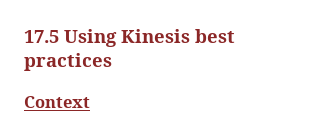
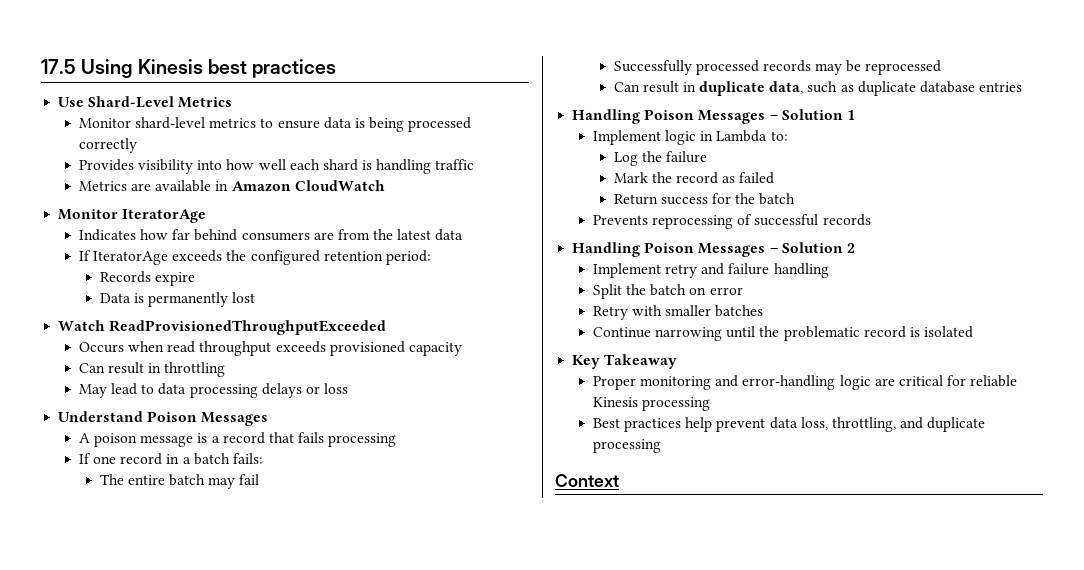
+ Use Shard-Level Metrics
+ Monitor shard-level metrics to ensure data is being processed correctly
+ Provides visibility into how well each shard is handling traffic
+ Metrics are available in Amazon CloudWatch
+ Monitor IteratorAge
+ Indicates how far behind consumers are from the latest data
+ If IteratorAge exceeds the configured retention period:
+ Records expire
+ Data is permanently lost
+ Watch ReadProvisionedThroughputExceeded
+ Occurs when read throughput exceeds provisioned capacity
+ Can result in throttling
+ May lead to data processing delays or loss
+ Understand Poison Messages
+ A poison message is a record that fails processing
+ If one record in a batch fails:
+ The entire batch may fail
+ Successfully processed records may be reprocessed
+ Can result in duplicate data, such as duplicate database entries
+ Handling Poison Messages – Solution 1
+ Implement logic in Lambda to:
+ Log the failure
+ Mark the record as failed
+ Return success for the batch
+ Prevents reprocessing of successful records
+ Handling Poison Messages – Solution 2
+ Implement retry and failure handling
+ Split the batch on error
+ Retry with smaller batches
+ Continue narrowing until the problematic record is isolated
+ Key Takeaway
+ Proper monitoring and error-handling logic are critical for reliable Kinesis processing
+ Best practices help prevent data loss, throttling, and duplicate processing

